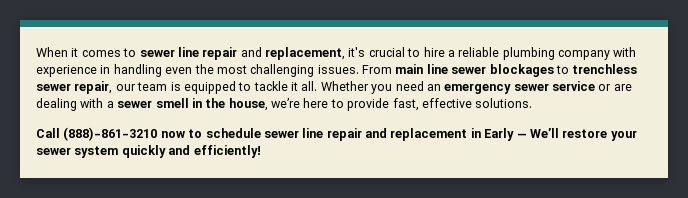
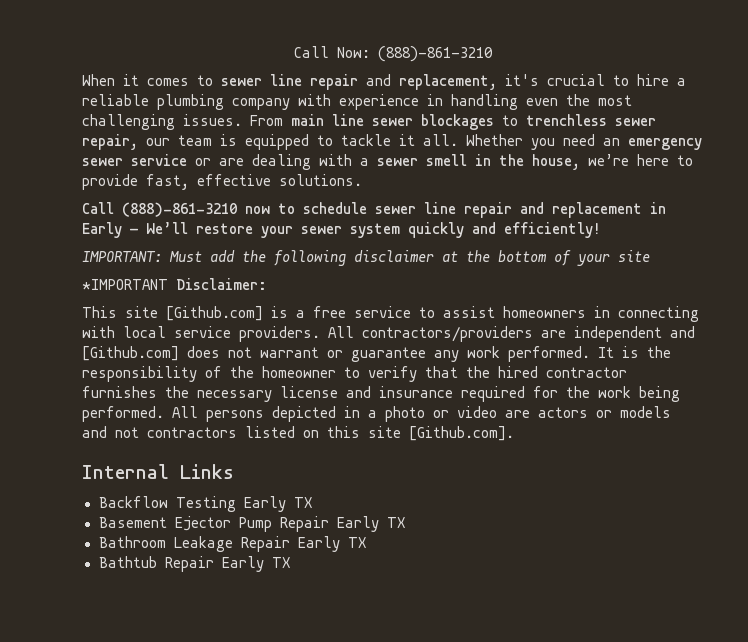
+ Call Now: (888)-861-3210
+ IMPORTANT: Must add the following disclaimer at the bottom of your site
+ *IMPORTANT Disclaimer:
+ This site [Github.com] is a free service to assist homeowners in connecting with local service providers. All contractors/providers are independent and [Github.com] does not warrant or guarantee any work performed. It is the responsibility of the homeowner to verify that the hired contractor furnishes the necessary license and insurance required for the work being performed. All persons depicted in a photo or video are actors or models and not contractors listed on this site [Github.com].
+ Internal Links
+ Backflow Testing Early TX
+ Basement Ejector Pump Repair Early TX
+ Bathroom Leakage Repair Early TX
+ Bathtub Repair Early TX

